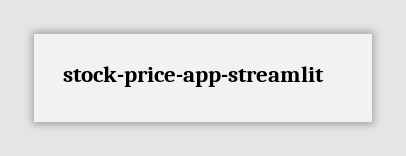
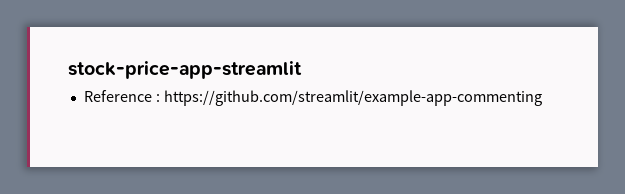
+ Reference : https://github.com/streamlit/example-app-commenting

